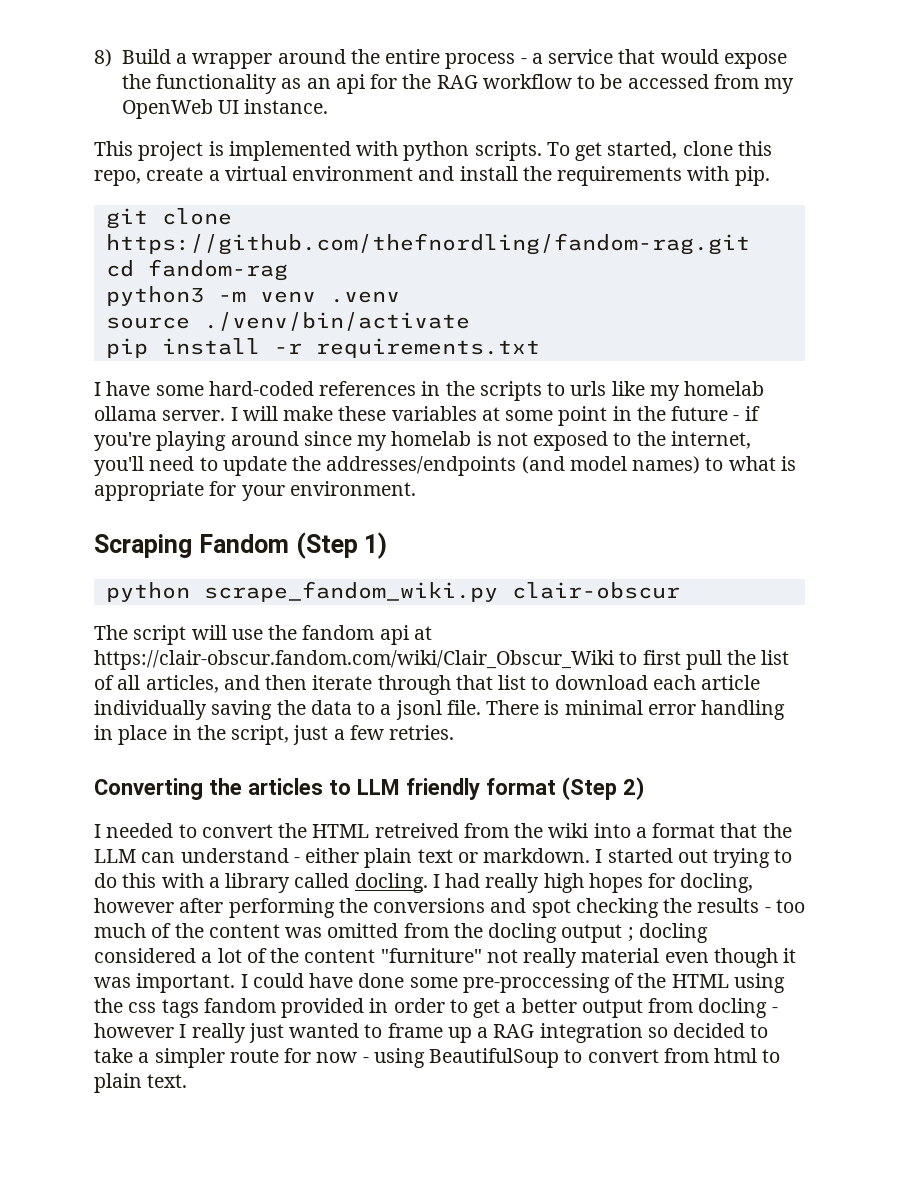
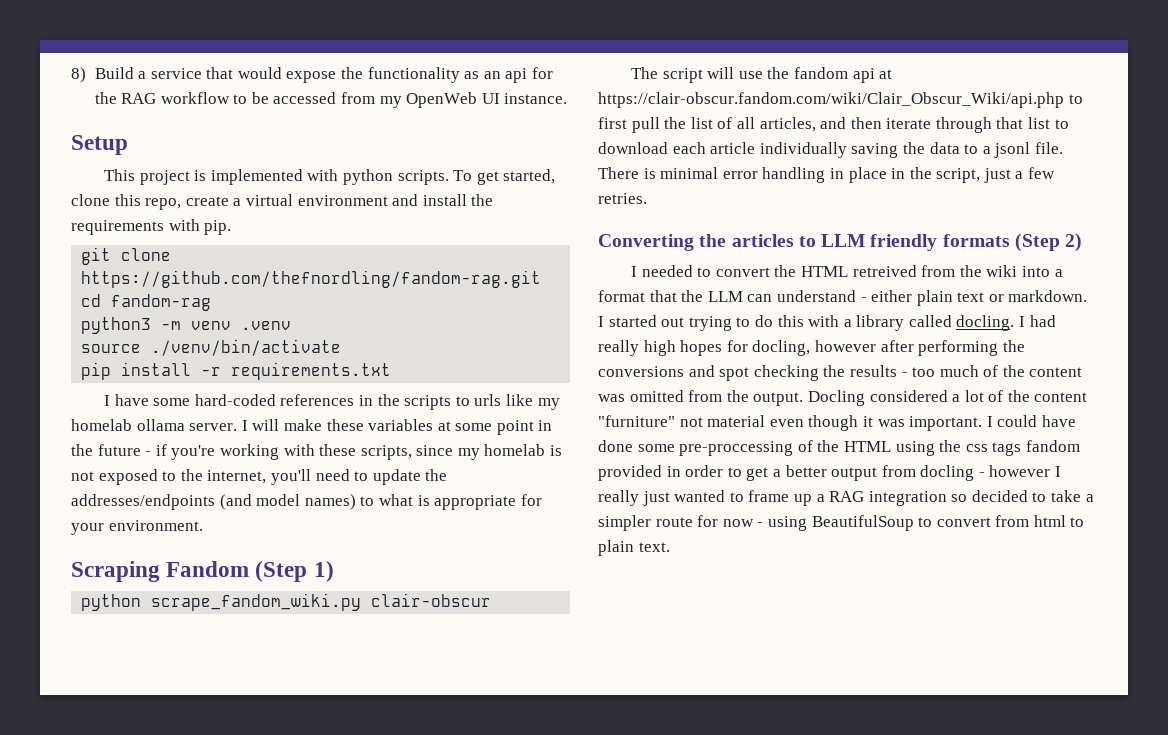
- 8) Build a wrapper around the entire process - a service that would expose the functionality as an api for the RAG workflow to be accessed from my OpenWeb UI instance.
+ 8) Build a service that would expose the functionality as an api for the RAG workflow to be accessed from my OpenWeb UI instance.
+ Setup
- I will make these variables at some point in the future - if you're playing around since my homelab is not exposed to the internet, you'll need to update the addresses/endpoints (and model names) to what is appropriate for your environment.
+ I will make these variables at some point in the future - if you're working with these scripts, since my homelab is not exposed to the internet, you'll need to update the addresses/endpoints (and model names) to what is appropriate for your environment.
- The script will use the fandom api at https://clair-obscur.fandom.com/wiki/Clair_Obscur_Wiki to first pull the list of all articles, and then iterate through that list to download each article individually saving the data to a jsonl file.
+ The script will use the fandom api at https://clair-obscur.fandom.com/wiki/Clair_Obscur_Wiki/api.php to first pull the list of all articles, and then iterate through that list to download each article individually saving the data to a jsonl file.
- Converting the articles to LLM friendly format (Step 2)
+ Converting the articles to LLM friendly formats (Step 2)
- I had really high hopes for docling, however after performing the conversions and spot checking the results - too much of the content was omitted from the docling output ; docling considered a lot of the content "furniture" not really material even though it was important.
+ I had really high hopes for docling, however after performing the conversions and spot checking the results - too much of the content was omitted from the output. Docling considered a lot of the content "furniture" not material even though it was important.

